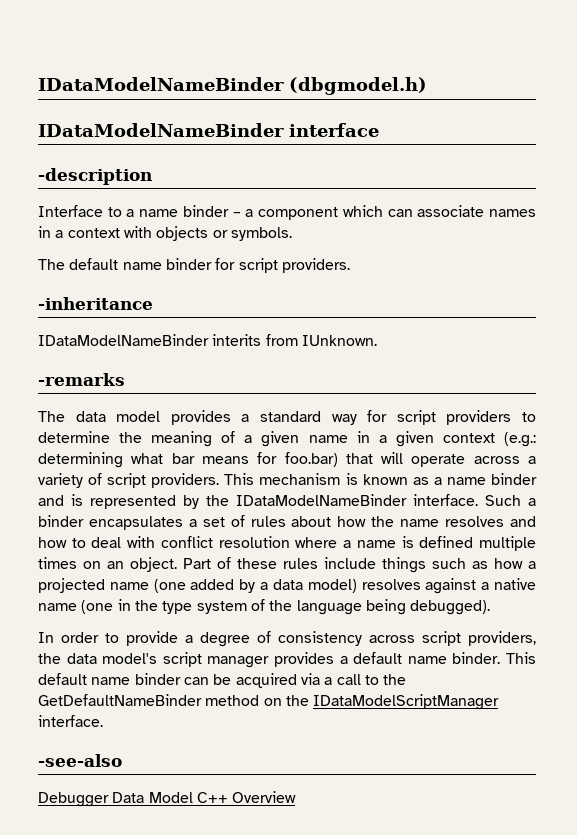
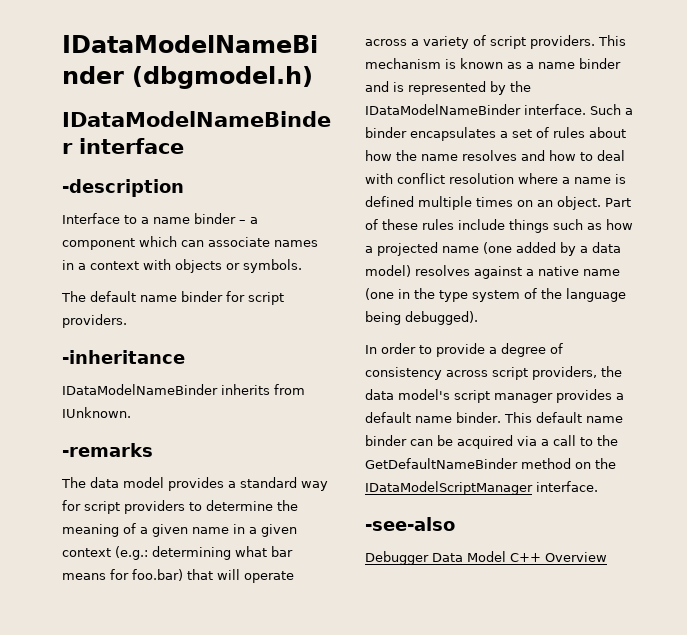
- IDataModelNameBinder interits from IUnknown.
+ IDataModelNameBinder inherits from IUnknown.

